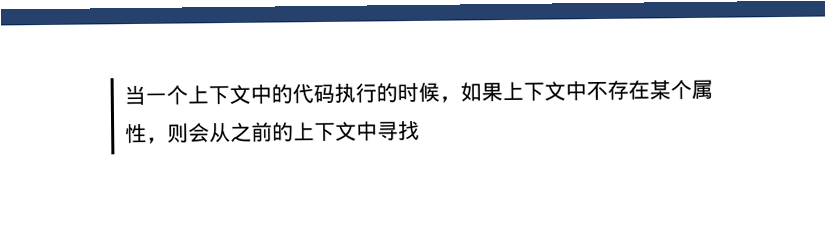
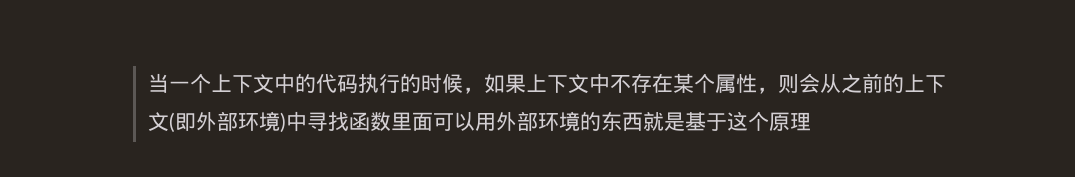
- 当一个上下文中的代码执行的时候，如果上下文中不存在某个属性，则会从之前的上下文中寻找
+ 当一个上下文中的代码执行的时候，如果上下文中不存在某个属性，则会从之前的上下文(即外部环境)中寻找函数里面可以用外部环境的东西就是基于这个原理

